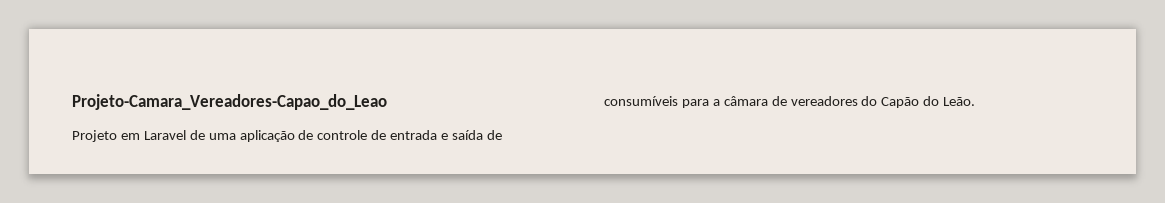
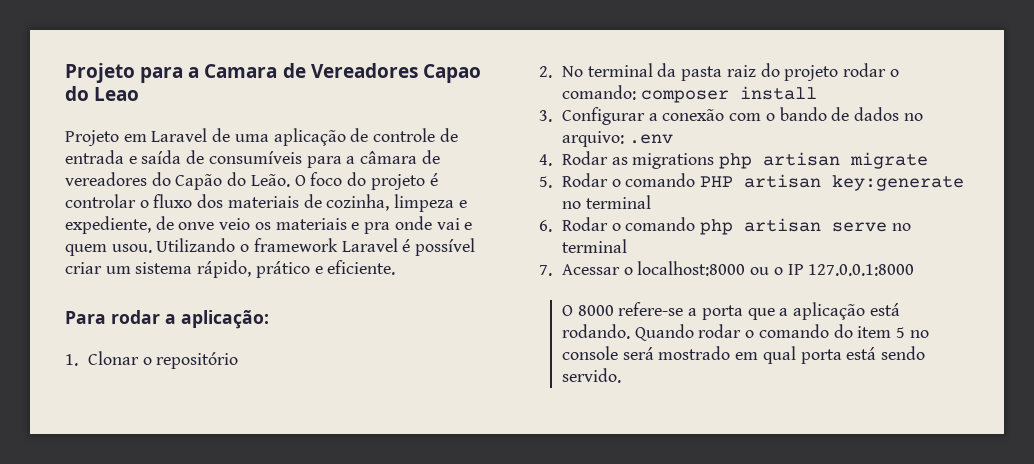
- Projeto-Camara_Vereadores-Capao_do_Leao
+ Projeto para a Camara de Vereadores Capao do Leao
+ O foco do projeto é controlar o fluxo dos materiais de cozinha, limpeza e expediente, de onve veio os materiais e pra onde vai e quem usou. Utilizando o framework Laravel é possível criar um sistema rápido, prático e eficiente.
+ Para rodar a aplicação:
+ 1. Clonar o repositório
+ 2. No terminal da pasta raiz do projeto rodar o comando: composer install
+ 3. Configurar a conexão com o bando de dados no arquivo: .env
+ 4. Rodar as migrations php artisan migrate
+ 5. Rodar o comando PHP artisan key:generate no terminal
+ 6. Rodar o comando php artisan serve no terminal
+ 7. Acessar o localhost:8000 ou o IP 127.0.0.1:8000
+ O 8000 refere-se a porta que a aplicação está rodando. Quando rodar o comando do item 5 no console será mostrado em qual porta está sendo servido.

